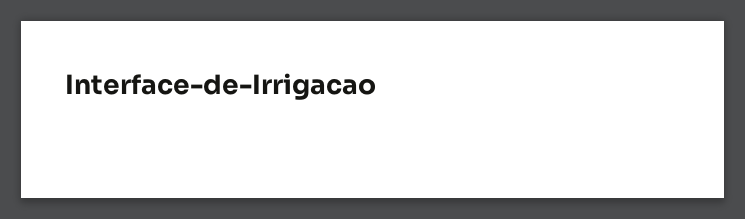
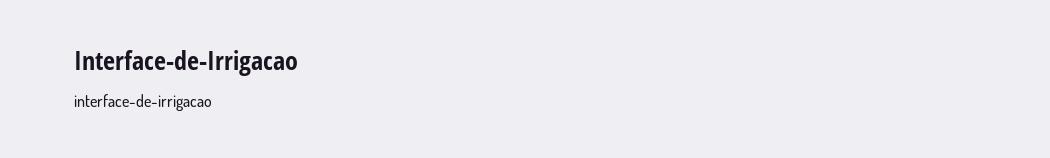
+ interface-de-irrigacao

